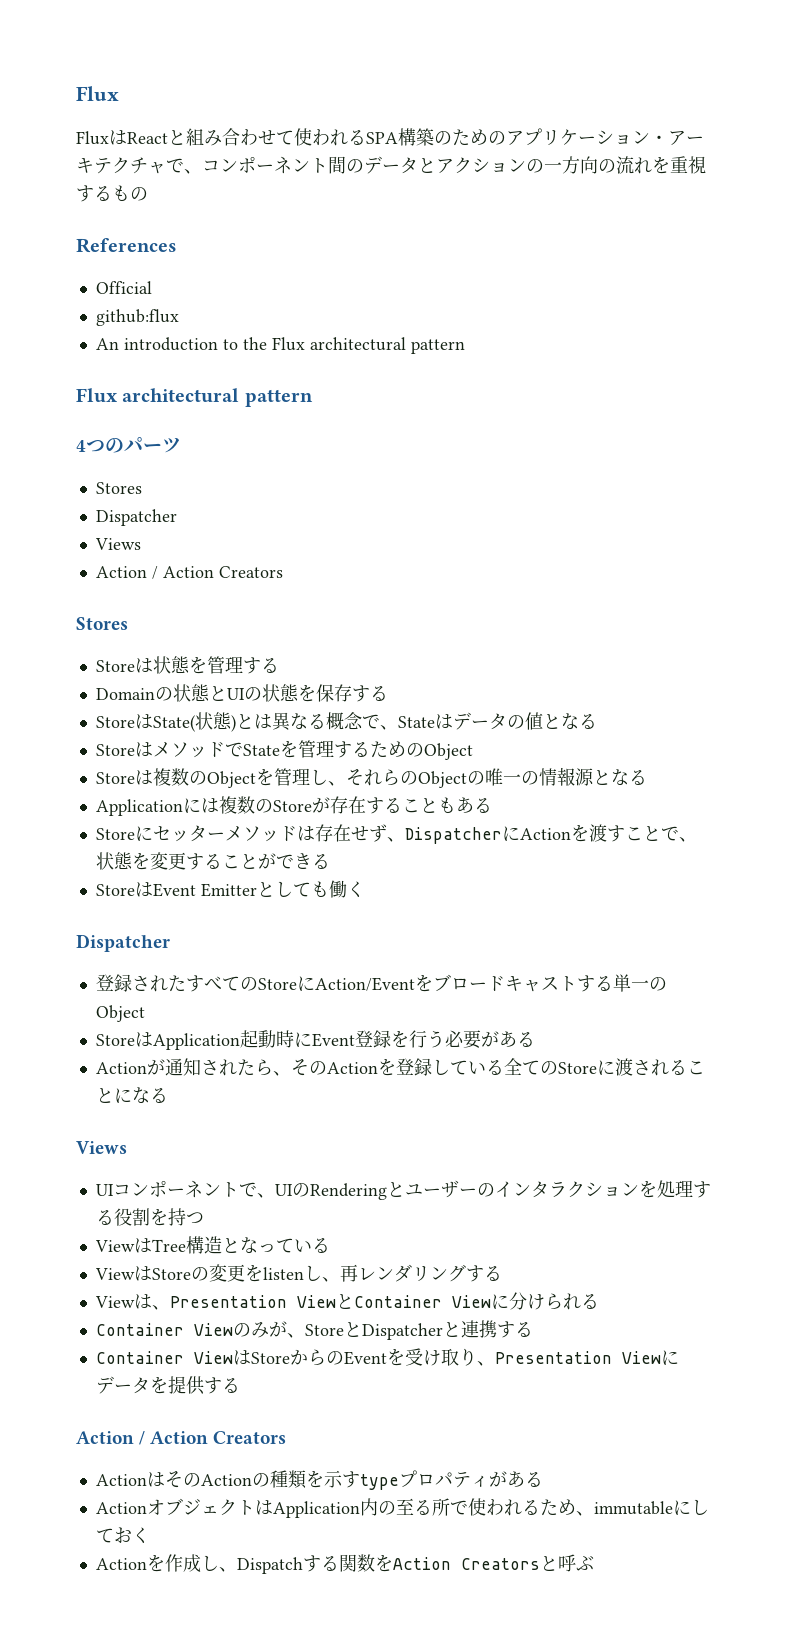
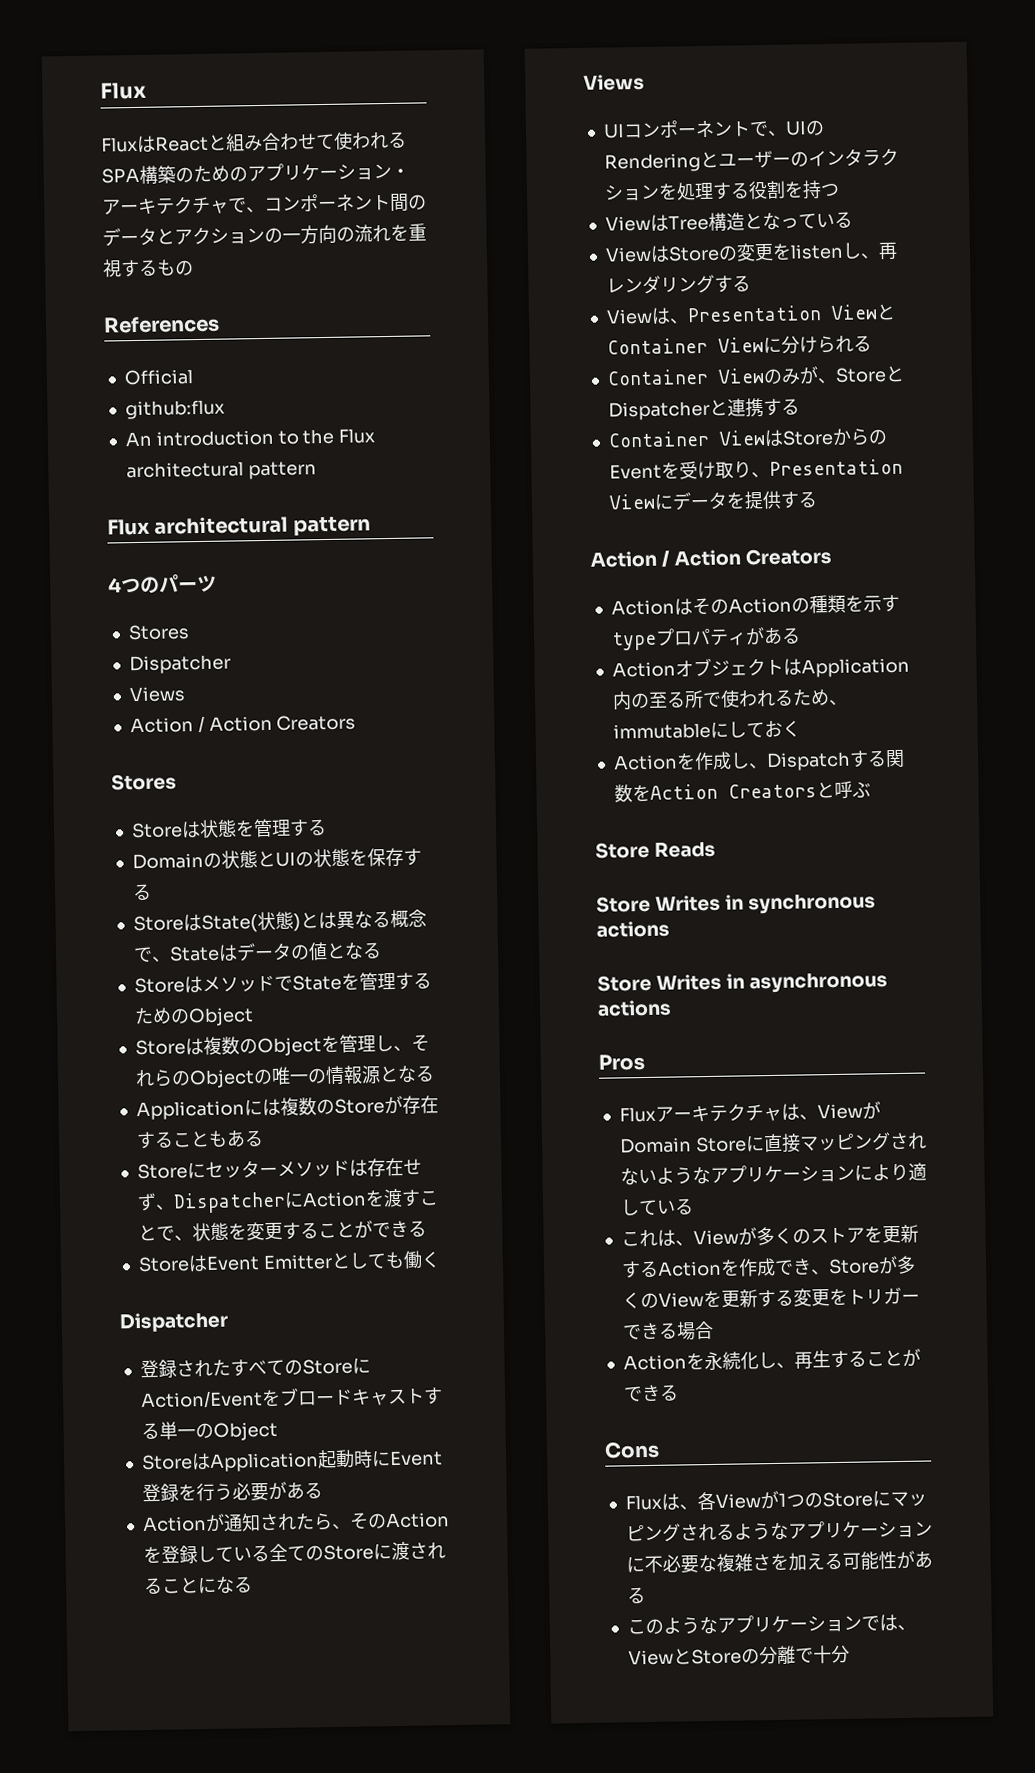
+ Store Reads
+ Store Writes in synchronous actions
+ Store Writes in asynchronous actions
+ Pros
+ Fluxアーキテクチャは、ViewがDomain Storeに直接マッピングされないようなアプリケーションにより適している
+ これは、Viewが多くのストアを更新するActionを作成でき、Storeが多くのViewを更新する変更をトリガーできる場合
+ Actionを永続化し、再生することができる
+ Cons
+ Fluxは、各Viewが1つのStoreにマッピングされるようなアプリケーションに不必要な複雑さを加える可能性がある
+ このようなアプリケーションでは、ViewとStoreの分離で十分

